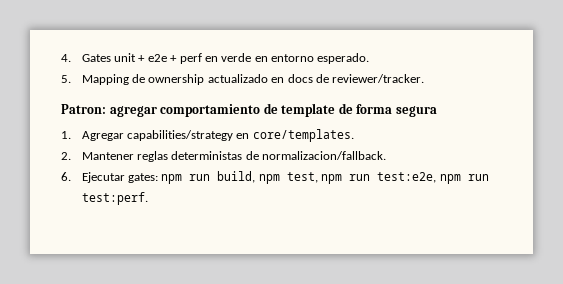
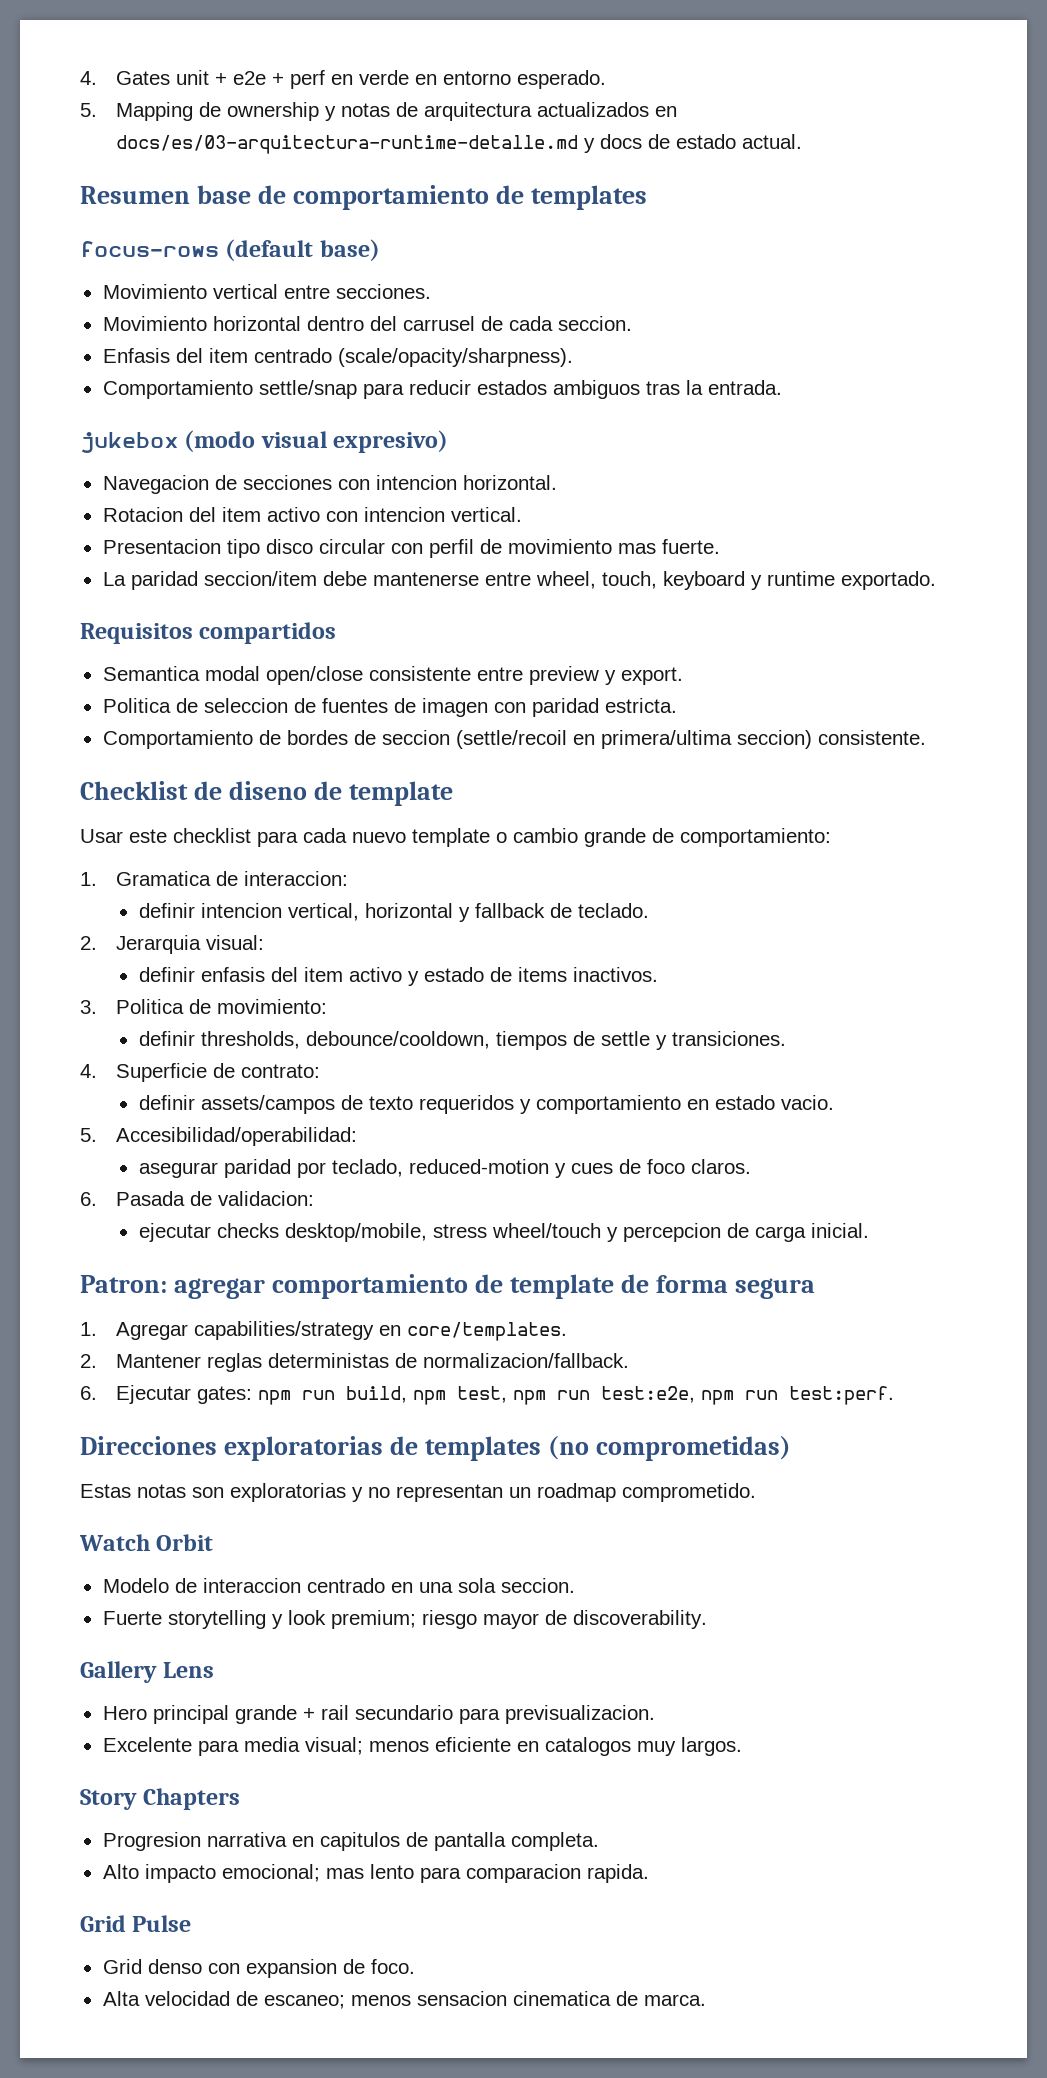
- 5. Mapping de ownership actualizado en docs de reviewer/tracker.
+ 5. Mapping de ownership y notas de arquitectura actualizados en docs/es/03-arquitectura-runtime-detalle.md y docs de estado actual.
+ Resumen base de comportamiento de templates
+ focus-rows (default base)
+ Movimiento vertical entre secciones.
+ Movimiento horizontal dentro del carrusel de cada seccion.
+ Enfasis del item centrado (scale/opacity/sharpness).
+ Comportamiento settle/snap para reducir estados ambiguos tras la entrada.
+ jukebox (modo visual expresivo)
+ Navegacion de secciones con intencion horizontal.
+ Rotacion del item activo con intencion vertical.
+ Presentacion tipo disco circular con perfil de movimiento mas fuerte.
+ La paridad seccion/item debe mantenerse entre wheel, touch, keyboard y runtime exportado.
+ Requisitos compartidos
+ Semantica modal open/close consistente entre preview y export.
+ Politica de seleccion de fuentes de imagen con paridad estricta.
+ Comportamiento de bordes de seccion (settle/recoil en primera/ultima seccion) consistente.
+ Checklist de diseno de template
+ Usar este checklist para cada nuevo template o cambio grande de comportamiento:
+ 1. Gramatica de interaccion:
+ definir intencion vertical, horizontal y fallback de teclado.
+ 2. Jerarquia visual:
+ definir enfasis del item activo y estado de items inactivos.
+ 3. Politica de movimiento:
+ definir thresholds, debounce/cooldown, tiempos de settle y transiciones.
+ 4. Superficie de contrato:
+ definir assets/campos de texto requeridos y comportamiento en estado vacio.
+ 5. Accesibilidad/operabilidad:
+ asegurar paridad por teclado, reduced-motion y cues de foco claros.
+ 6. Pasada de validacion:
+ ejecutar checks desktop/mobile, stress wheel/touch y percepcion de carga inicial.
+ Direcciones exploratorias de templates (no comprometidas)
+ Estas notas son exploratorias y no representan un roadmap comprometido.
+ Watch Orbit
+ Modelo de interaccion centrado en una sola seccion.
+ Fuerte storytelling y look premium; riesgo mayor de discoverability.
+ Gallery Lens
+ Hero principal grande + rail secundario para previsualizacion.
+ Excelente para media visual; menos eficiente en catalogos muy largos.
+ Story Chapters
+ Progresion narrativa en capitulos de pantalla completa.
+ Alto impacto emocional; mas lento para comparacion rapida.
+ Grid Pulse
+ Grid denso con expansion de foco.
+ Alta velocidad de escaneo; menos sensacion cinematica de marca.

